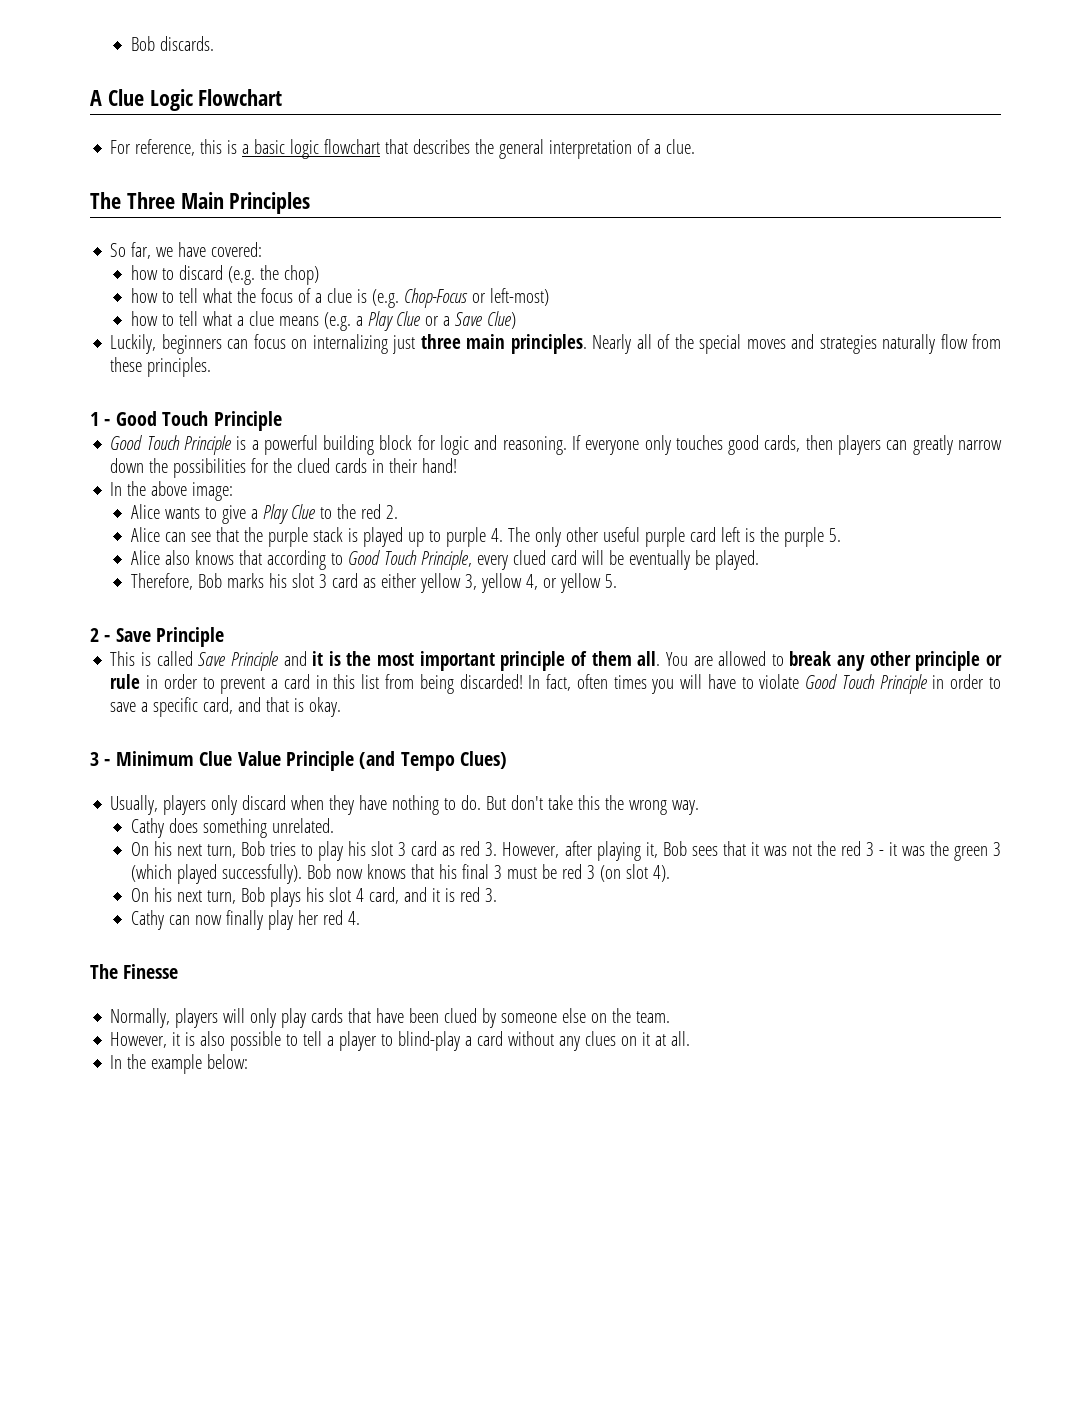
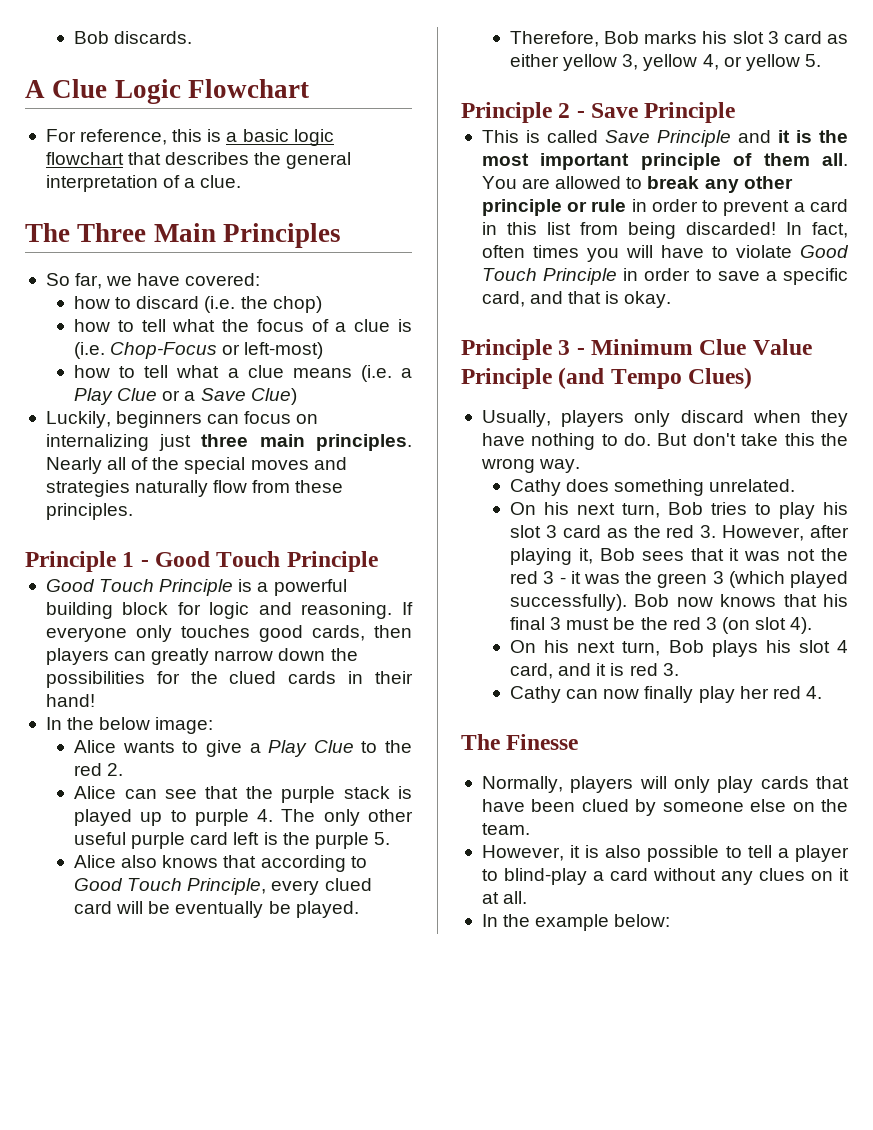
- how to discard (e.g. the chop)
+ how to discard (i.e. the chop)
- how to tell what the focus of a clue is (e.g. Chop-Focus or left-most)
+ how to tell what the focus of a clue is (i.e. Chop-Focus or left-most)
- how to tell what a clue means (e.g. a Play Clue or a Save Clue)
+ how to tell what a clue means (i.e. a Play Clue or a Save Clue)
- 1 - Good Touch Principle
+ Principle 1 - Good Touch Principle
- In the above image:
+ In the below image:
- 2 - Save Principle
+ Principle 2 - Save Principle
- 3 - Minimum Clue Value Principle (and Tempo Clues)
+ Principle 3 - Minimum Clue Value Principle (and Tempo Clues)
- On his next turn, Bob tries to play his slot 3 card as red 3. However, after playing it, Bob sees that it was not the red 3 - it was the green 3 (which played successfully).
+ On his next turn, Bob tries to play his slot 3 card as the red 3. However, after playing it, Bob sees that it was not the red 3 - it was the green 3 (which played successfully).
- Bob now knows that his final 3 must be red 3 (on slot 4).
+ Bob now knows that his final 3 must be the red 3 (on slot 4).

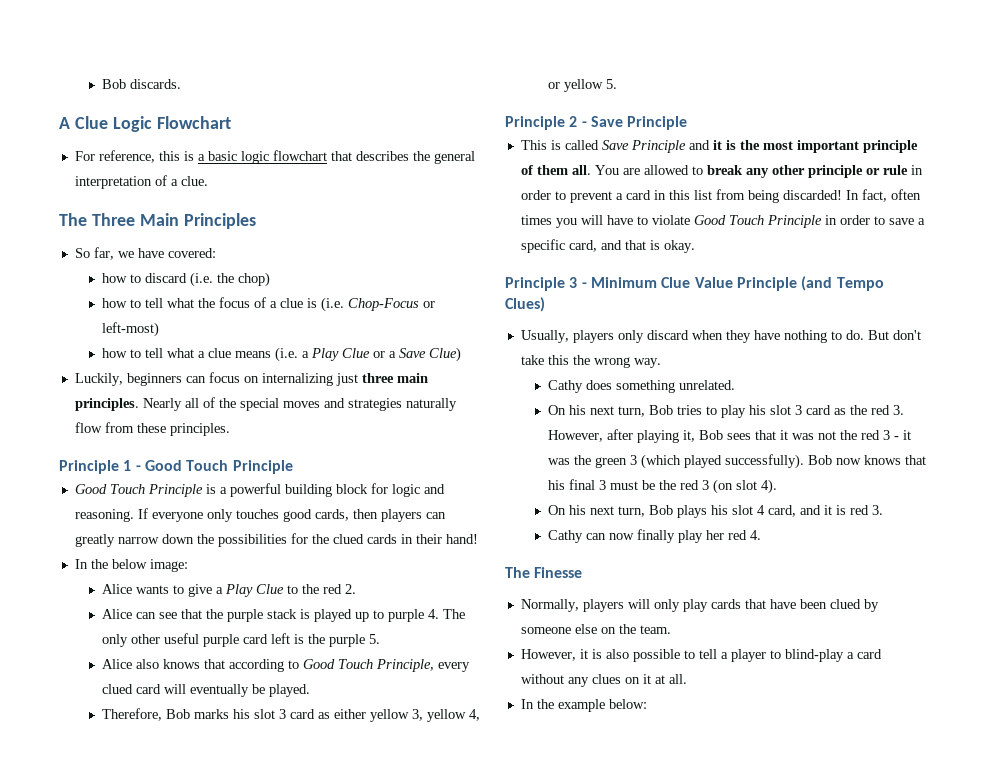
- Alice also knows that according to Good Touch Principle, every clued card will be eventually be played.
+ Alice also knows that according to Good Touch Principle, every clued card will eventually be played.

